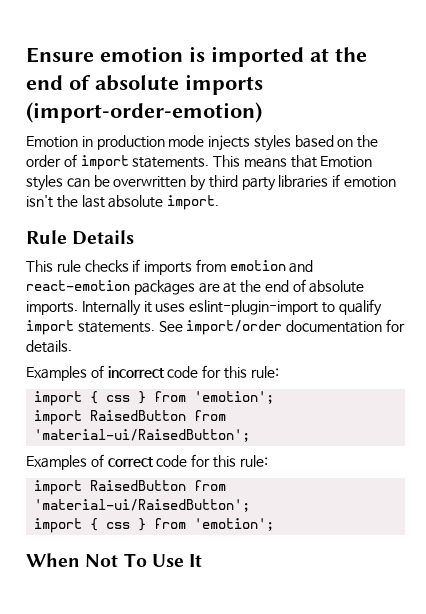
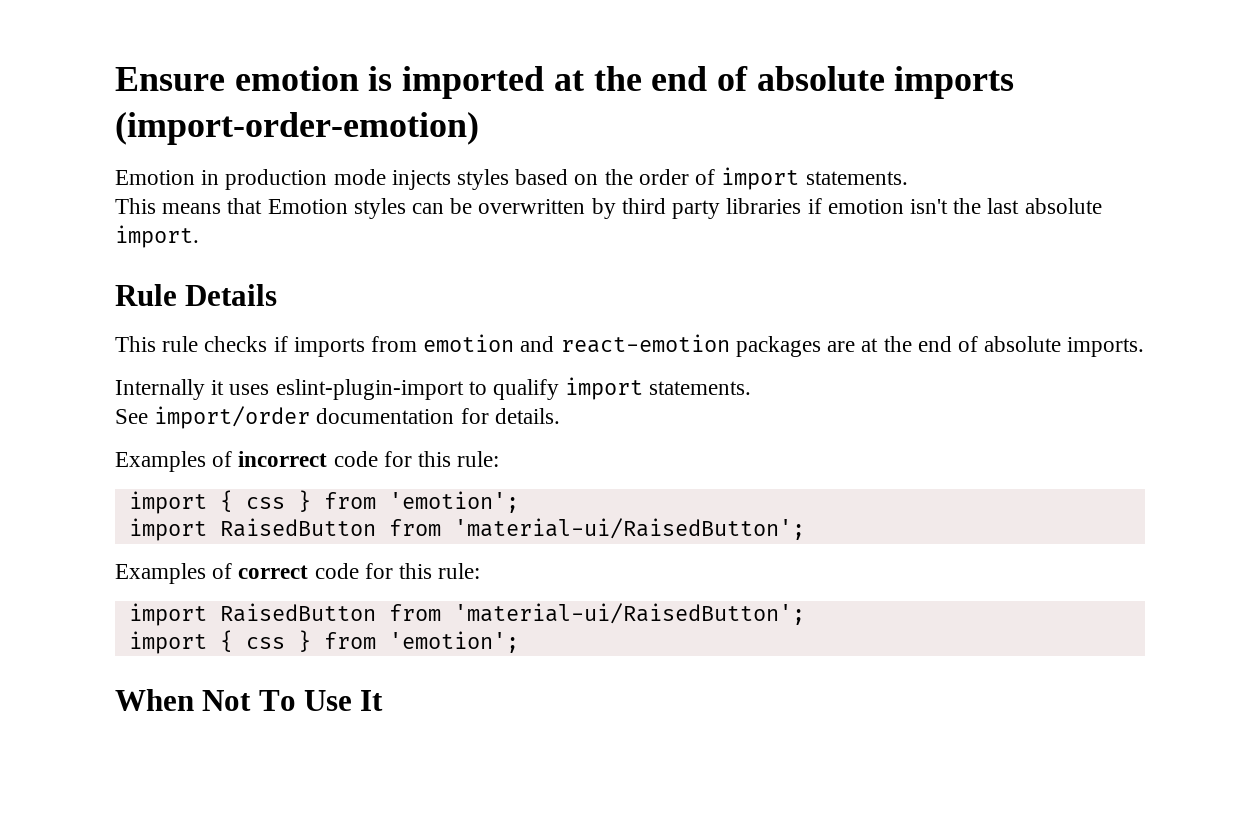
- Emotion in production mode injects styles based on the order of import statements. This means that Emotion styles can be overwritten by third party libraries if emotion isn't the last absolute import.
+ Emotion in production mode injects styles based on the order of import statements.
+ This means that Emotion styles can be overwritten by third party libraries if emotion isn't the last absolute import.
- This rule checks if imports from emotion and react-emotion packages are at the end of absolute imports. Internally it uses eslint-plugin-import to qualify import statements. See import/order documentation for details.
+ This rule checks if imports from emotion and react-emotion packages are at the end of absolute imports.
+ Internally it uses eslint-plugin-import to qualify import statements.
+ See import/order documentation for details.

